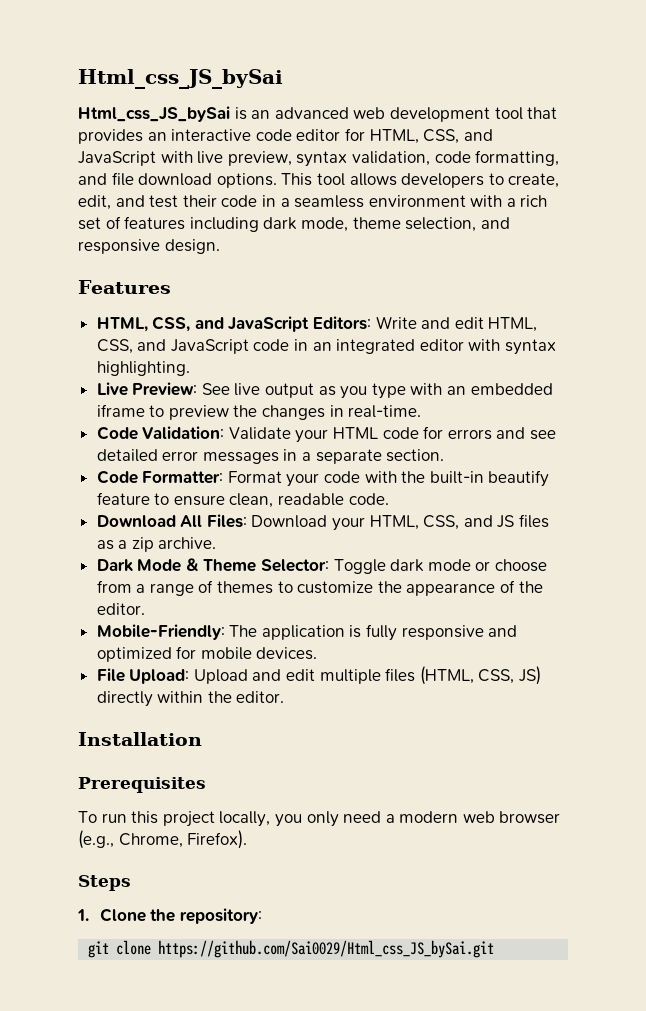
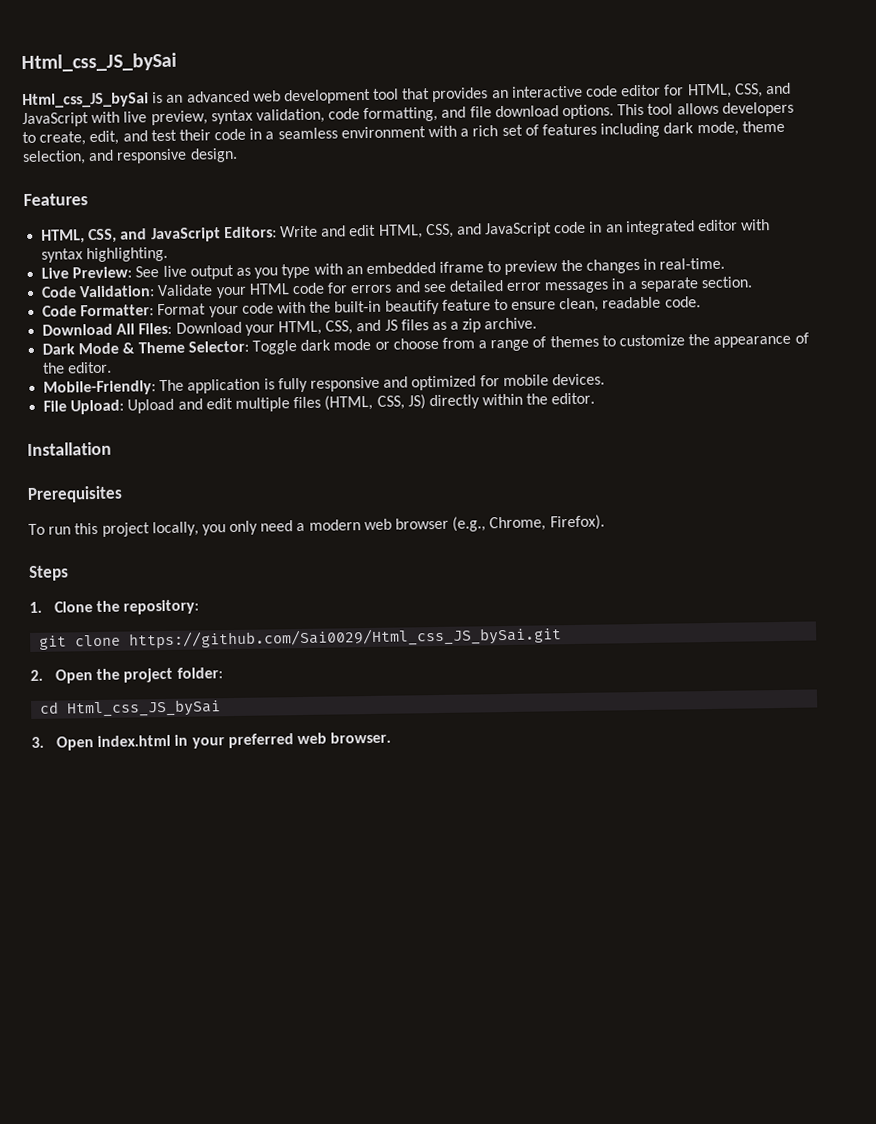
+ 2. Open the project folder:
+ cd Html_css_JS_bySai
+ 3. Open index.html in your preferred web browser.

